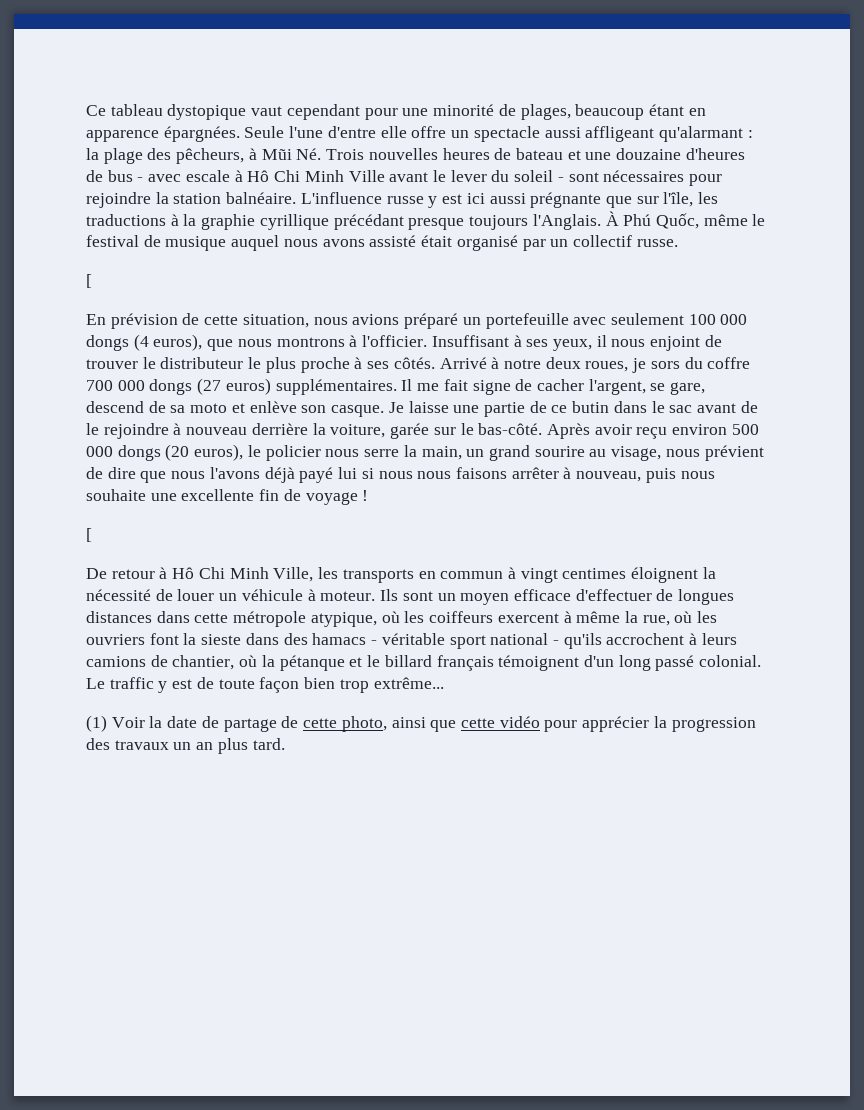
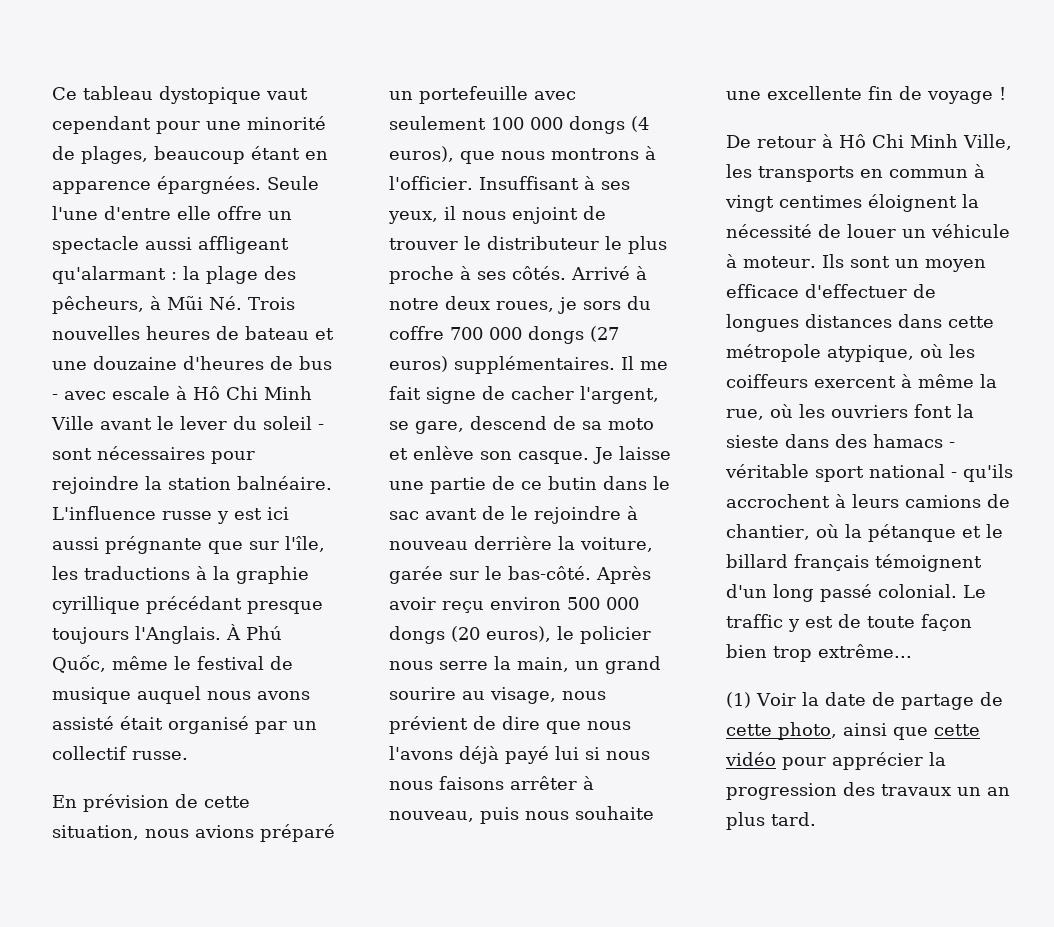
  À Phú Quốc, même le festival de musique auquel nous avons assisté était organisé par un collectif russe.
- [
  Après avoir reçu environ 500 000 dongs (20 euros), le policier nous serre la main, un grand sourire au visage, nous prévient de dire que nous l'avons déjà payé lui si nous nous faisons arrêter à nouveau, puis nous souhaite une excellente fin de voyage !
- [

